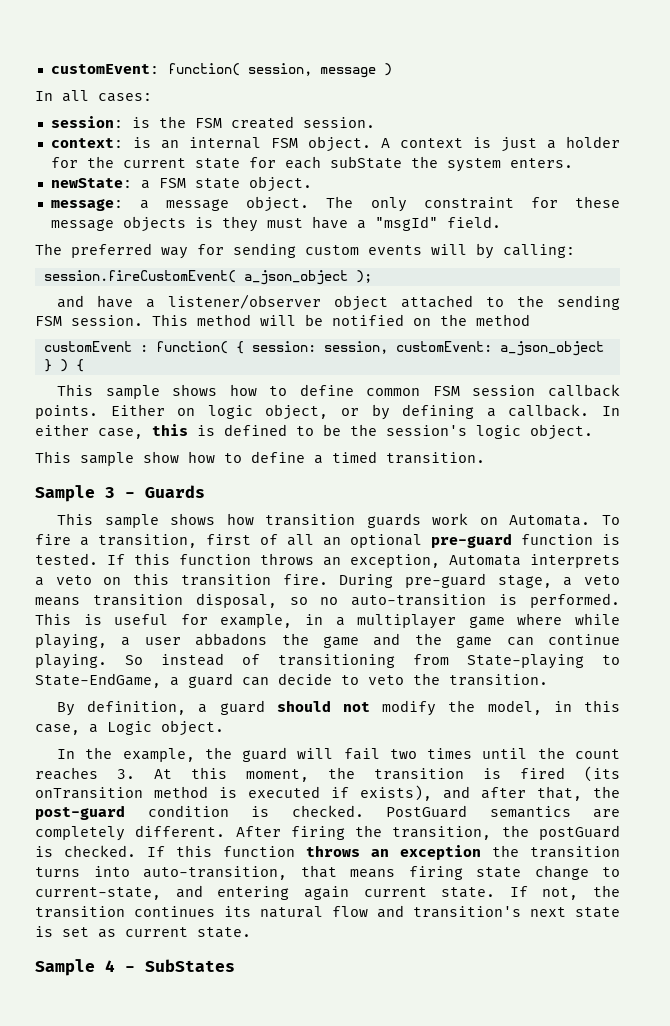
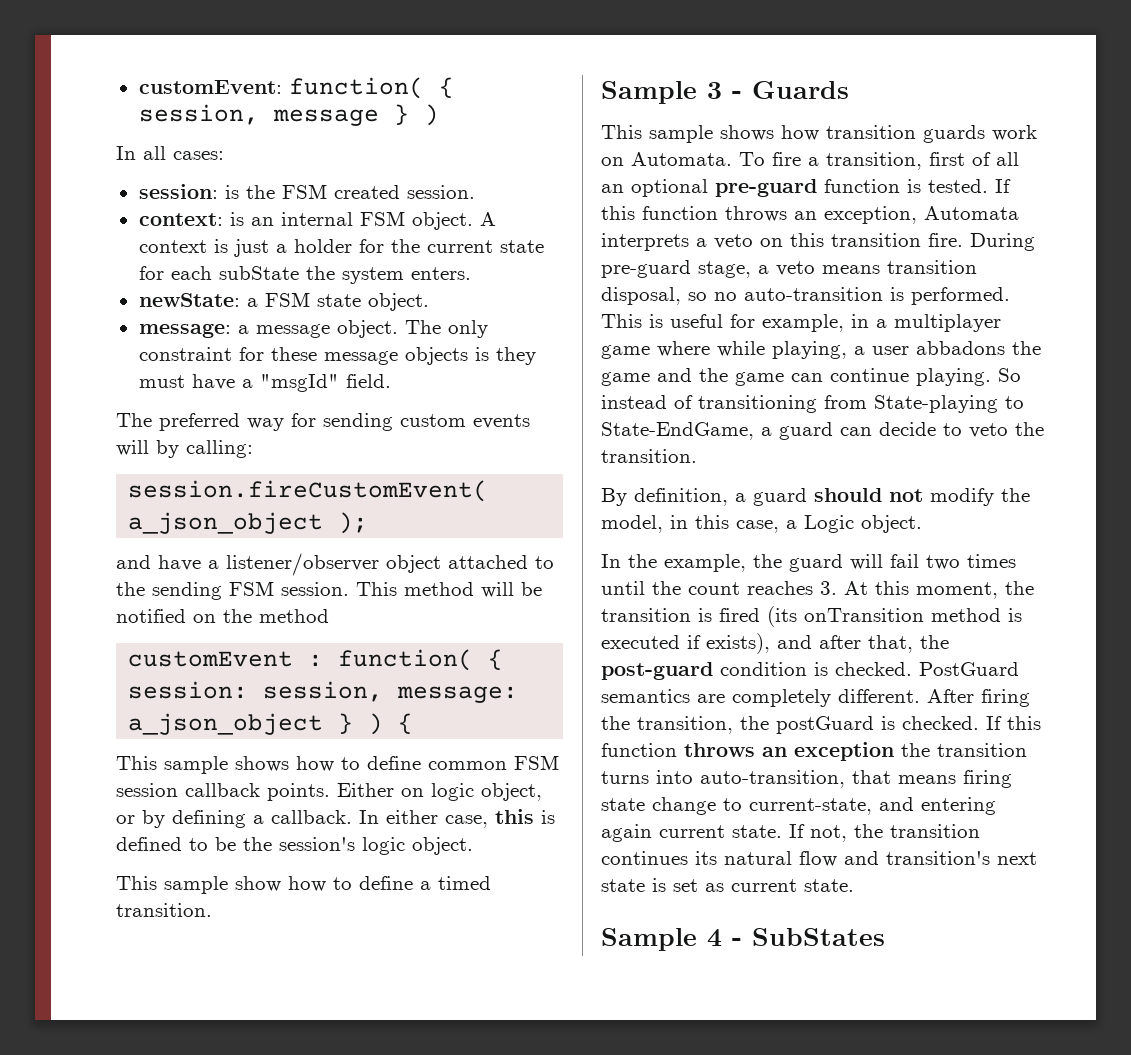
- customEvent: function( session, message )
+ customEvent: function( { session, message } )
- customEvent : function( { session: session, customEvent: a_json_object } ) {
+ customEvent : function( { session: session, message: a_json_object } ) {

